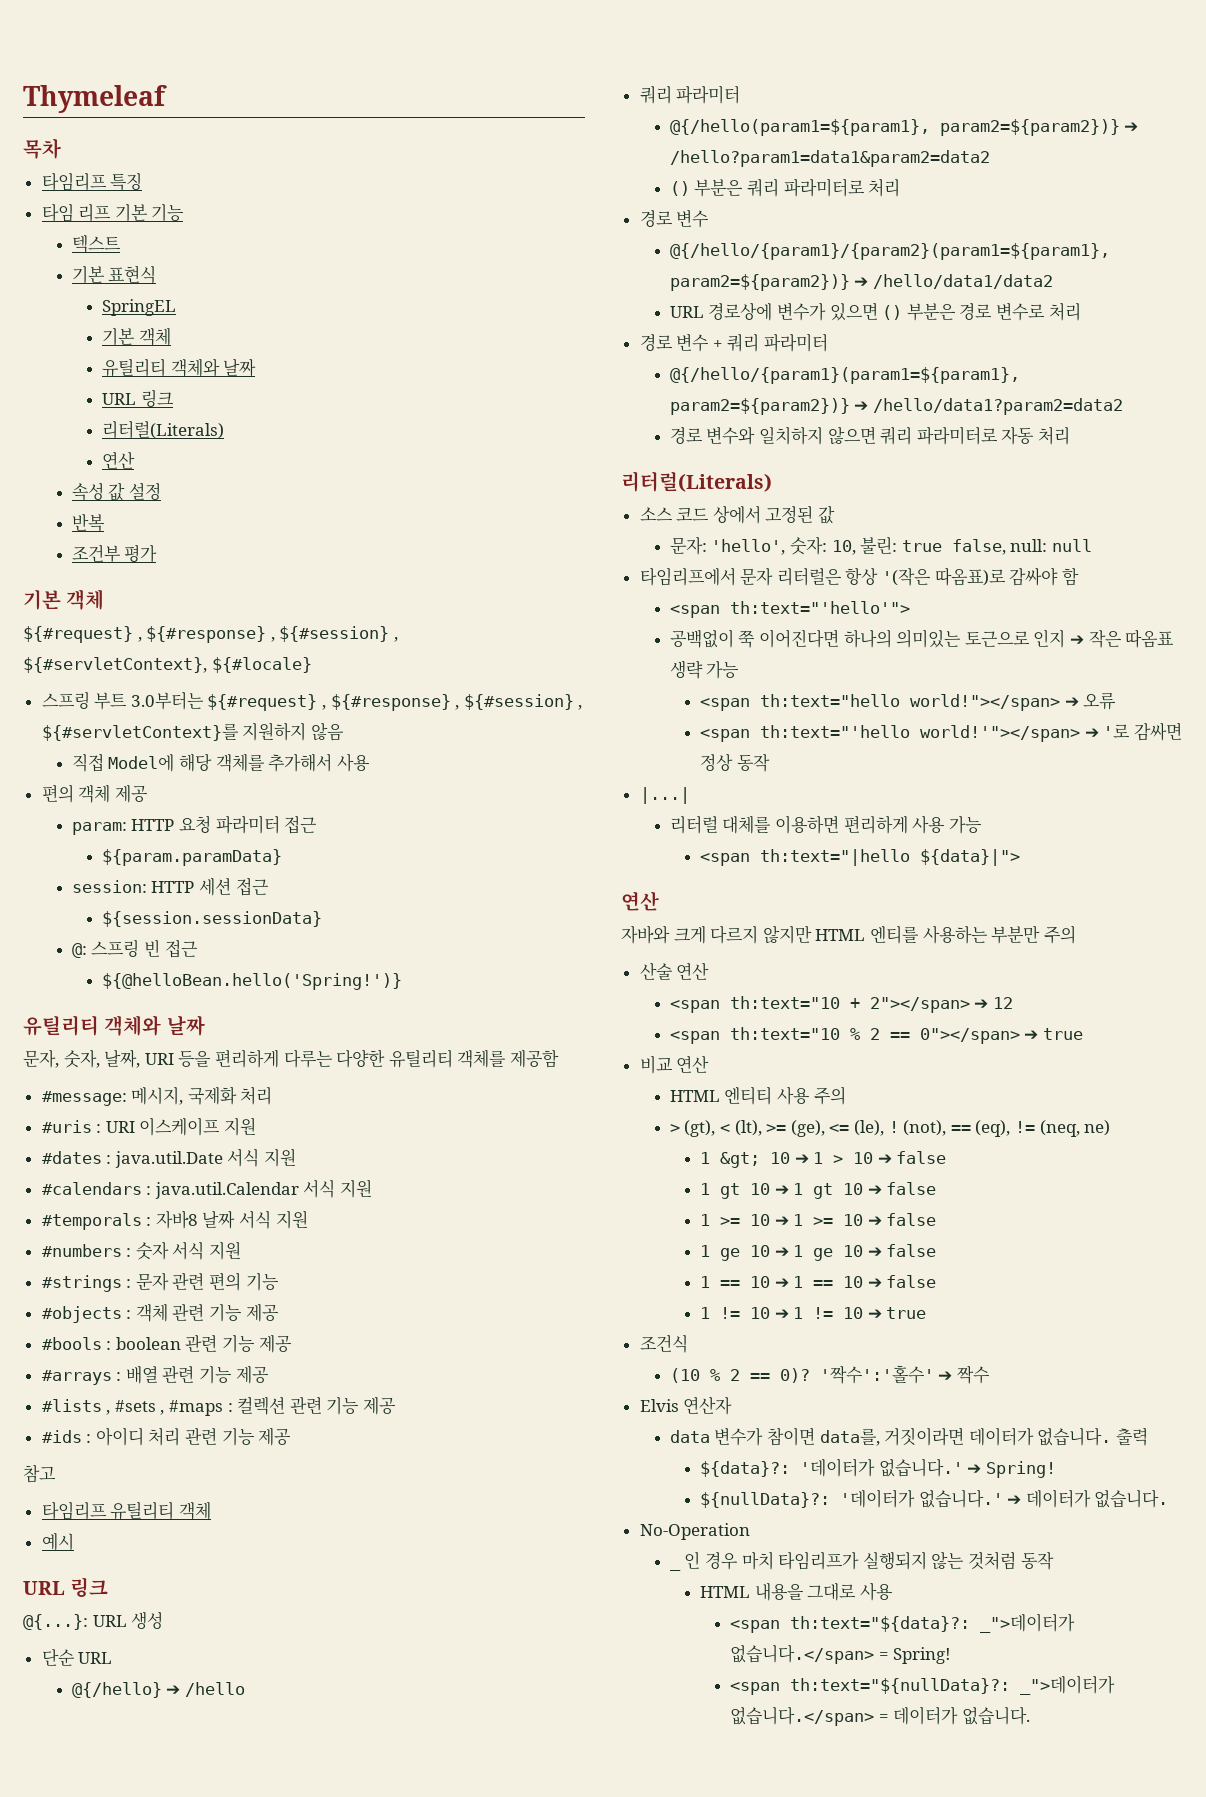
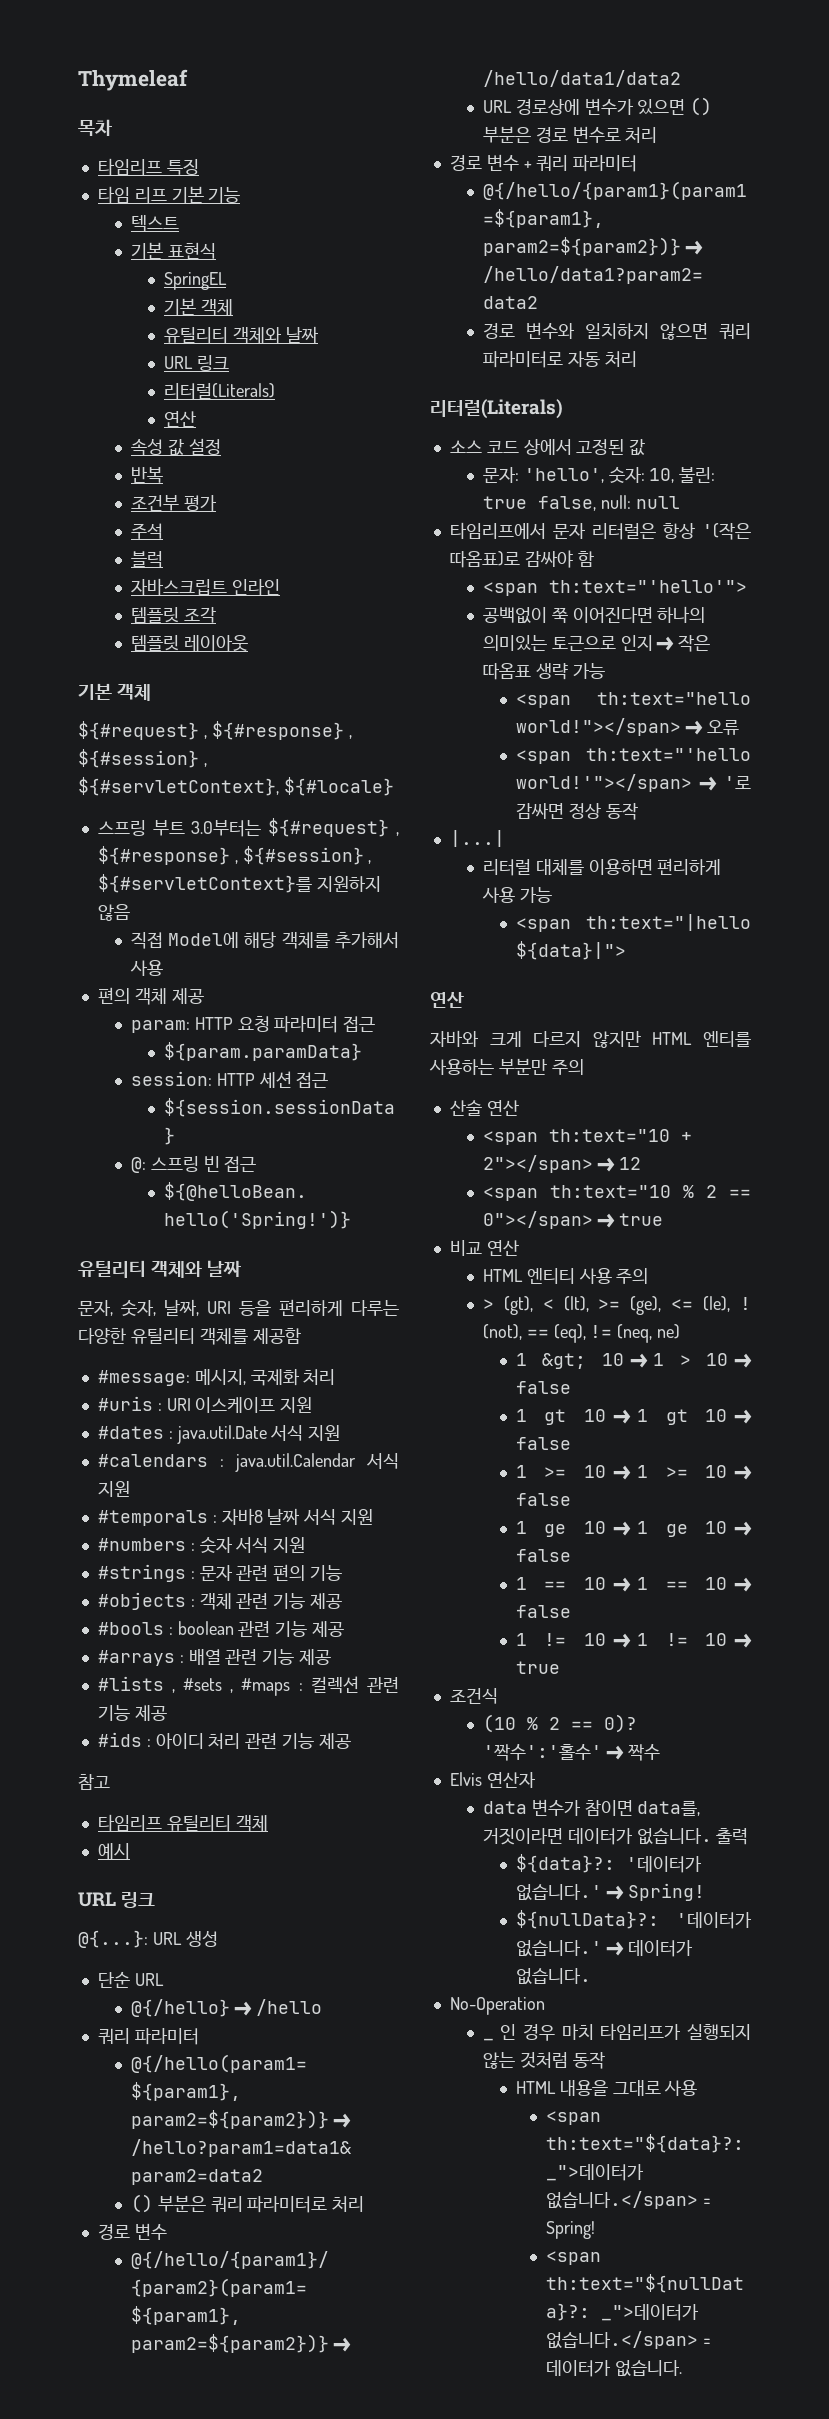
+ 주석
+ 블럭
+ 자바스크립트 인라인
+ 템플릿 조각
+ 템플릿 레이아웃

